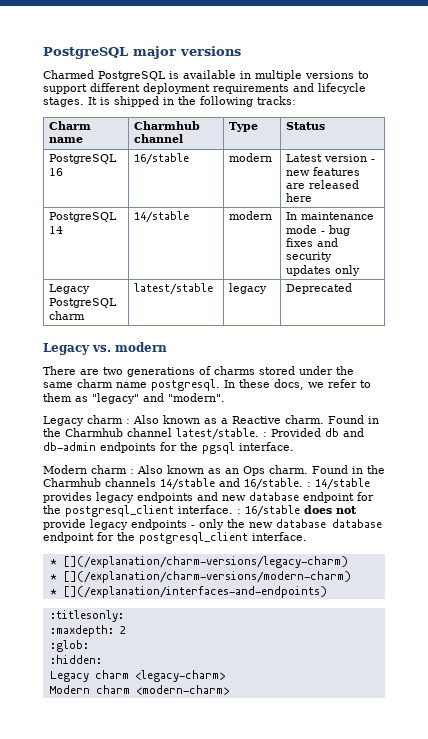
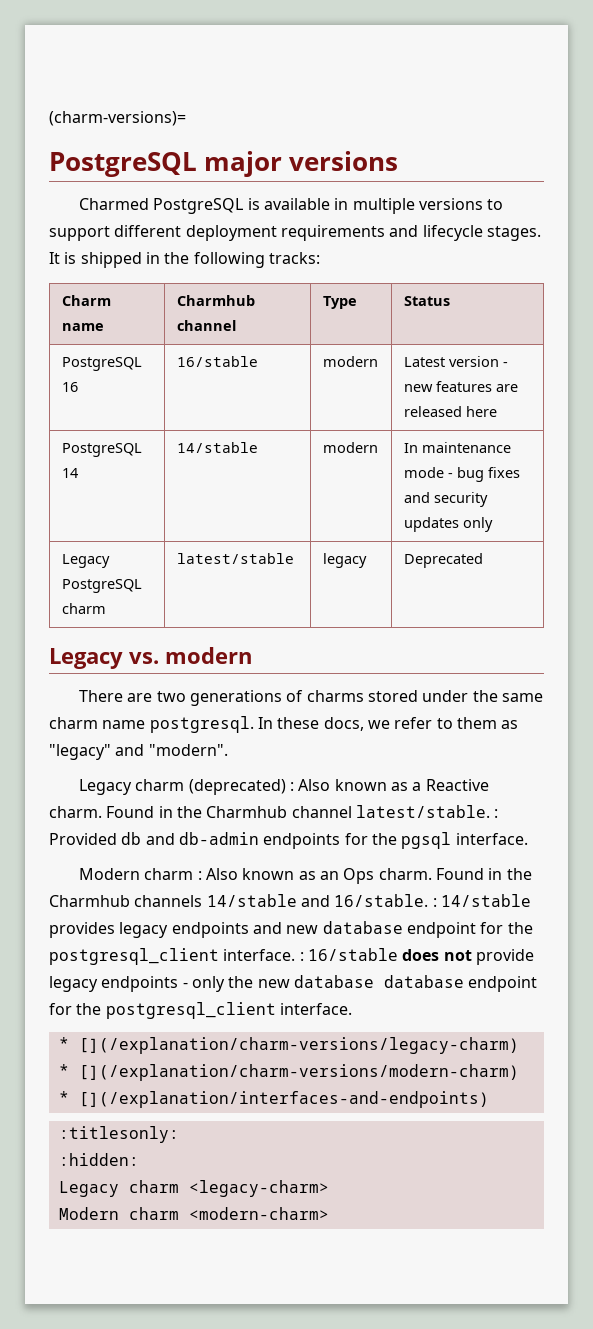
+ (charm-versions)=
- Legacy charm : Also known as a Reactive charm.
+ Legacy charm (deprecated) : Also known as a Reactive charm.
- :maxdepth: 2
- :glob:

